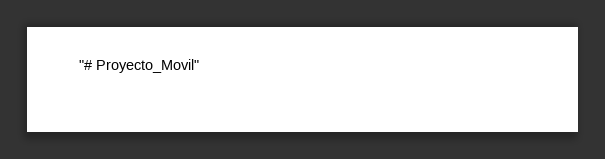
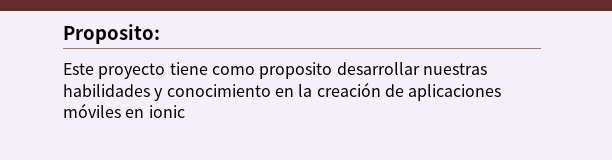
- "# Proyecto_Movil"
+ Proposito:
+ Este proyecto tiene como proposito desarrollar nuestras habilidades y conocimiento en la creación de aplicaciones móviles en ionic

